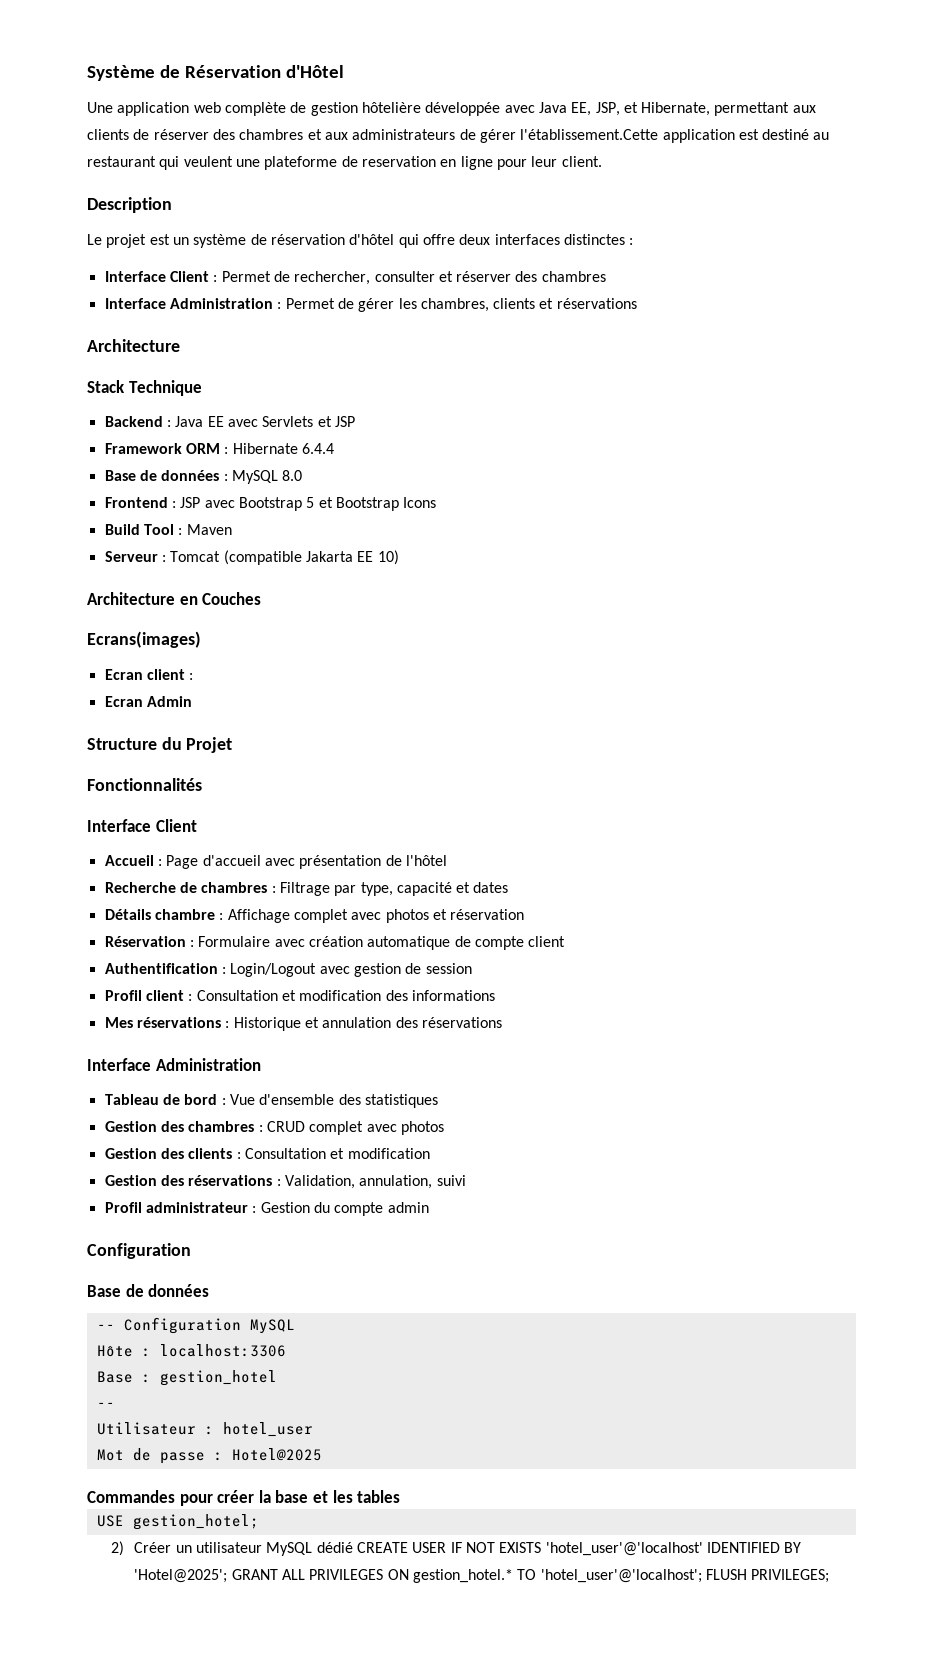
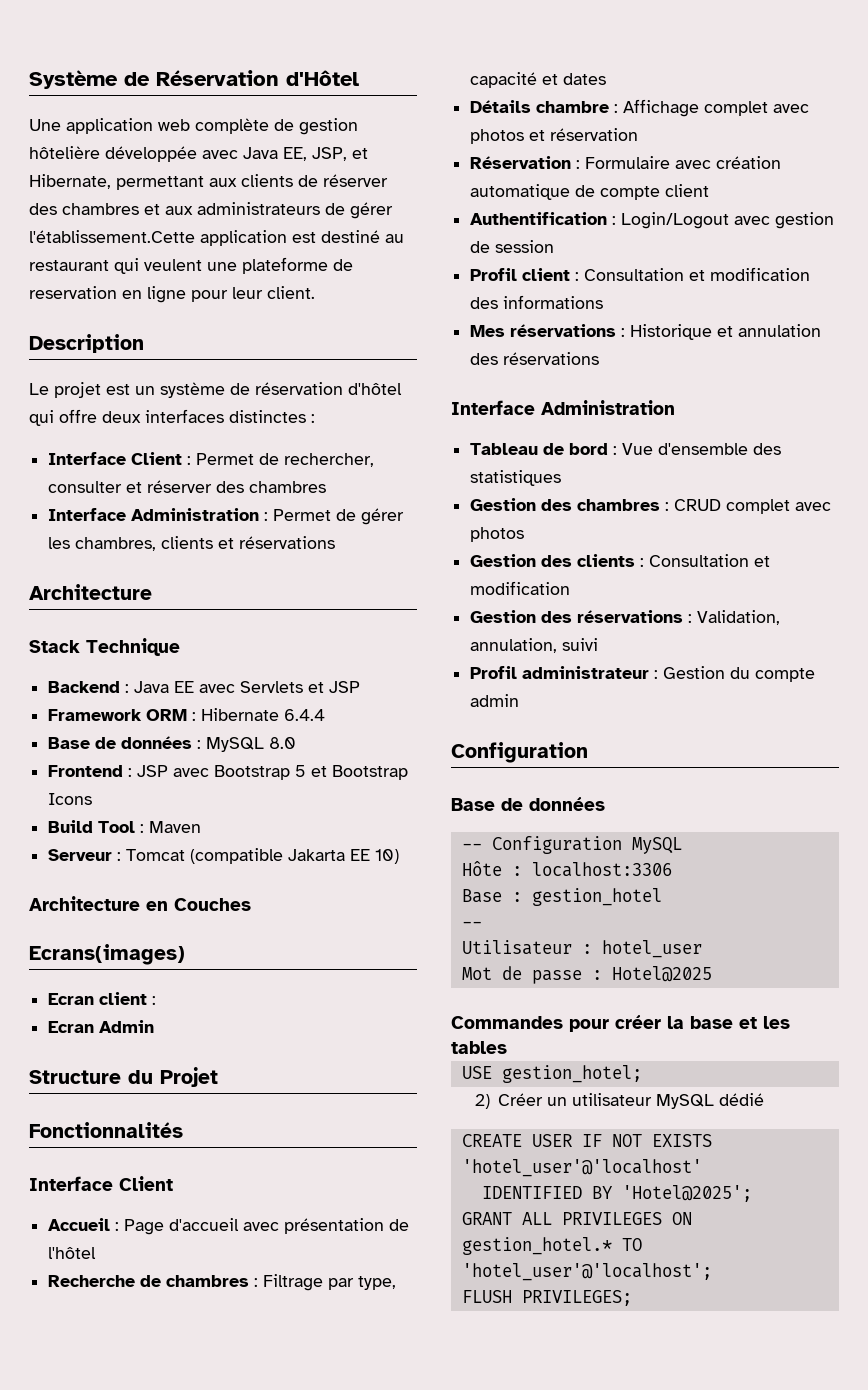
- 2) Créer un utilisateur MySQL dédié CREATE USER IF NOT EXISTS 'hotel_user'@'localhost' IDENTIFIED BY 'Hotel@2025'; GRANT ALL PRIVILEGES ON gestion_hotel.* TO 'hotel_user'@'localhost'; FLUSH PRIVILEGES;
+ 2) Créer un utilisateur MySQL dédié
+ CREATE USER IF NOT EXISTS 'hotel_user'@'localhost'
+ IDENTIFIED BY 'Hotel@2025';
+ GRANT ALL PRIVILEGES ON gestion_hotel.* TO 'hotel_user'@'localhost';
+ FLUSH PRIVILEGES;

